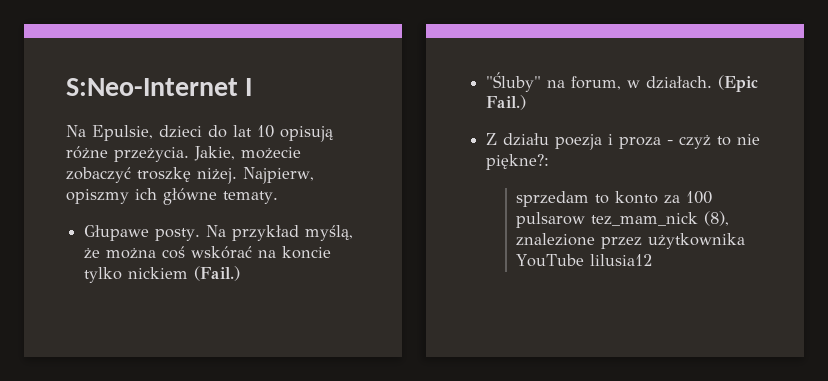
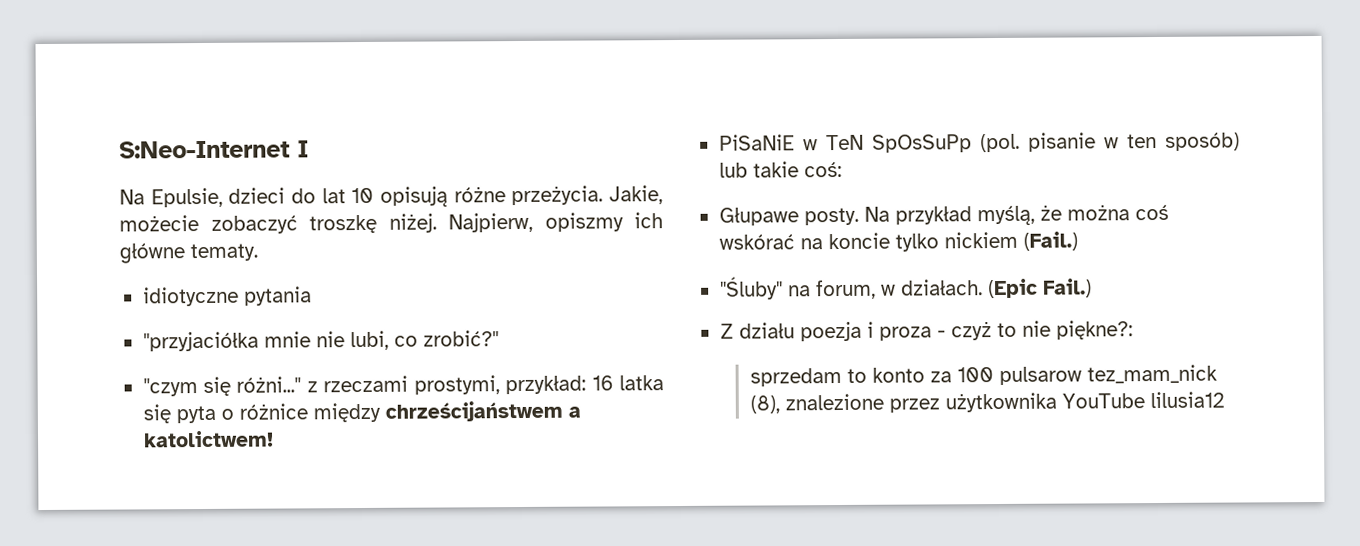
+ idiotyczne pytania
+ "przyjaciółka mnie nie lubi, co zrobić?"
+ "czym się różni..." z rzeczami prostymi, przykład: 16 latka się pyta o różnice między chrześcijaństwem a katolictwem!
+ PiSaNiE w TeN SpOsSuPp (pol. pisanie w ten sposób) lub takie coś:

